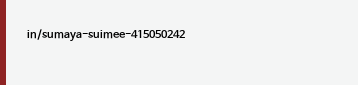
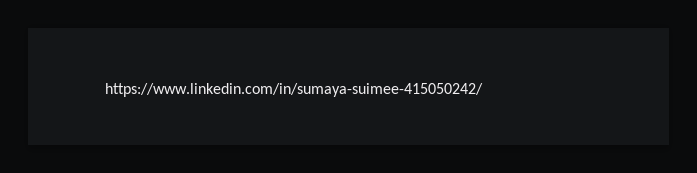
- in/sumaya-suimee-415050242
+ https://www.linkedin.com/in/sumaya-suimee-415050242/

